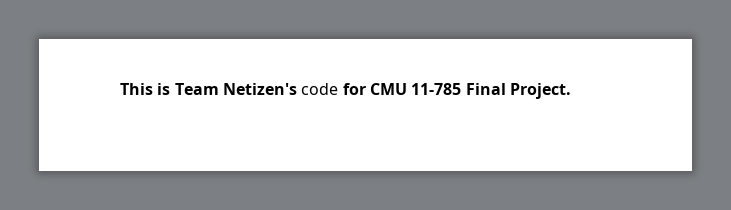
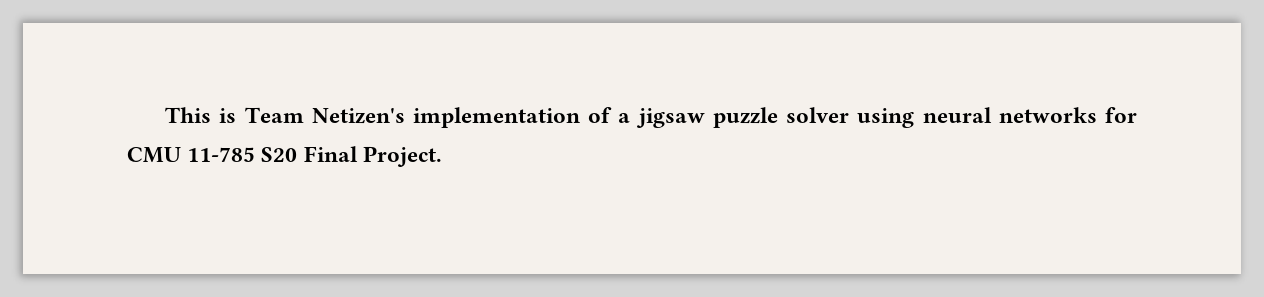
- This is Team Netizen's code for CMU 11-785 Final Project.
+ This is Team Netizen's implementation of a jigsaw puzzle solver using neural networks for CMU 11-785 S20 Final Project.

